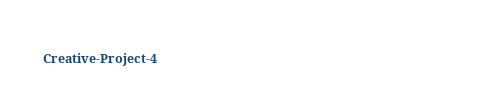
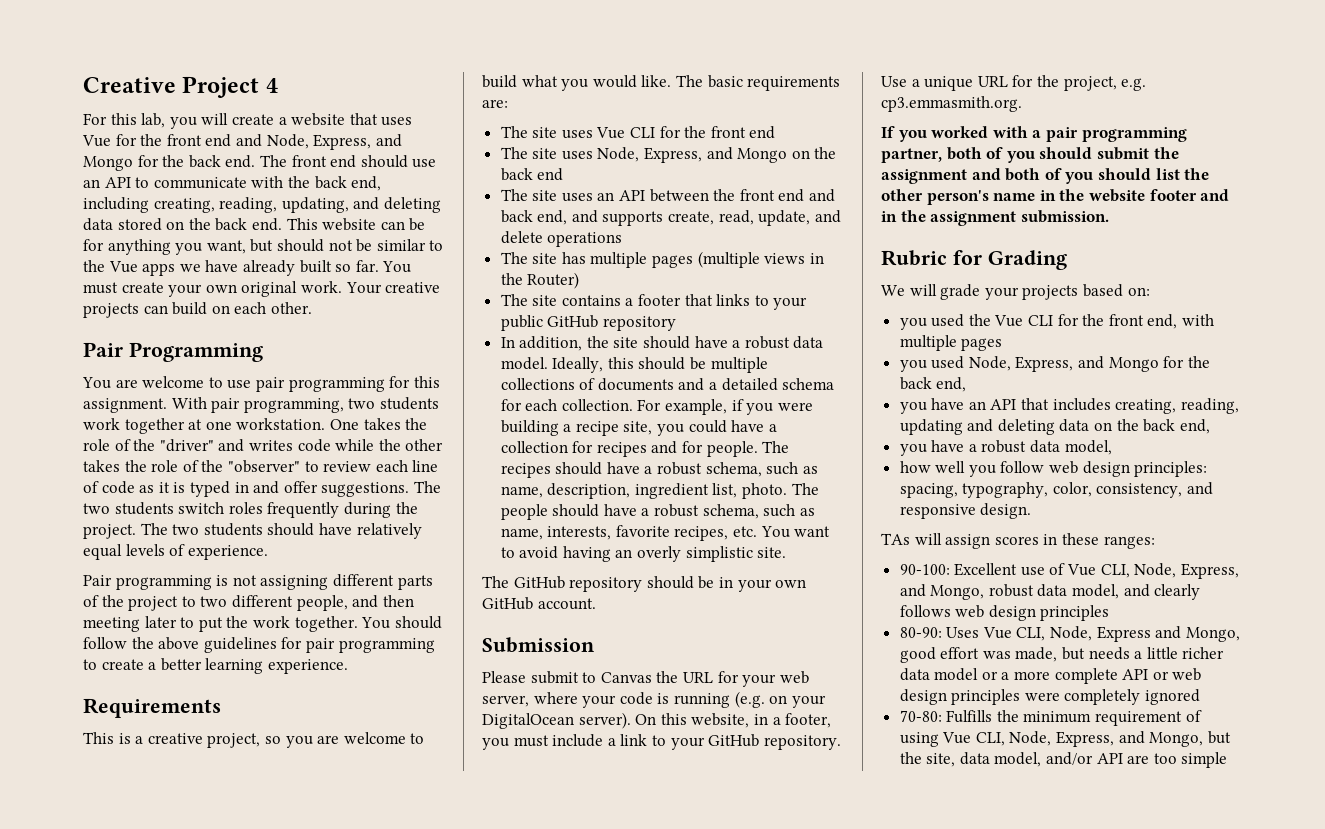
- Creative-Project-4
+ Creative Project 4
+ For this lab, you will create a website that uses Vue for the front end and Node, Express, and Mongo for the back end. The front end should use an API to communicate with the back end, including creating, reading, updating, and deleting data stored on the back end. This website can be for anything you want, but should not be similar to the Vue apps we have already built so far. You must create your own original work. Your creative projects can build on each other.
+ Pair Programming
+ You are welcome to use pair programming for this assignment. With pair programming, two students work together at one workstation. One takes the role of the "driver" and writes code while the other takes the role of the "observer" to review each line of code as it is typed in and offer suggestions. The two students switch roles frequently during the project. The two students should have relatively equal levels of experience.
+ Pair programming is not assigning different parts of the project to two different people, and then meeting later to put the work together. You should follow the above guidelines for pair programming to create a better learning experience.
+ Requirements
+ This is a creative project, so you are welcome to build what you would like. The basic requirements are:
+ The site uses Vue CLI for the front end
+ The site uses Node, Express, and Mongo on the back end
+ The site uses an API between the front end and back end, and supports create, read, update, and delete operations
+ The site has multiple pages (multiple views in the Router)
+ The site contains a footer that links to your public GitHub repository
+ In addition, the site should have a robust data model. Ideally, this should be multiple collections of documents and a detailed schema for each collection. For example, if you were building a recipe site, you could have a collection for recipes and for people. The recipes should have a robust schema, such as name, description, ingredient list, photo. The people should have a robust schema, such as name, interests, favorite recipes, etc. You want to avoid having an overly simplistic site.
+ The GitHub repository should be in your own GitHub account.
+ Submission
+ Please submit to Canvas the URL for your web server, where your code is running (e.g. on your DigitalOcean server). On this website, in a footer, you must include a link to your GitHub repository. Use a unique URL for the project, e.g. cp3.emmasmith.org.
+ If you worked with a pair programming partner, both of you should submit the assignment and both of you should list the other person's name in the website footer and in the assignment submission.
+ Rubric for Grading
+ We will grade your projects based on:
+ you used the Vue CLI for the front end, with multiple pages
+ you used Node, Express, and Mongo for the back end,
+ you have an API that includes creating, reading, updating and deleting data on the back end,
+ you have a robust data model,
+ how well you follow web design principles: spacing, typography, color, consistency, and responsive design.
+ TAs will assign scores in these ranges:
+ 90-100: Excellent use of Vue CLI, Node, Express, and Mongo, robust data model, and clearly follows web design principles
+ 80-90: Uses Vue CLI, Node, Express and Mongo, good effort was made, but needs a little richer data model or a more complete API or web design principles were completely ignored
+ 70-80: Fulfills the minimum requirement of using Vue CLI, Node, Express, and Mongo, but the site, data model, and/or API are too simple

